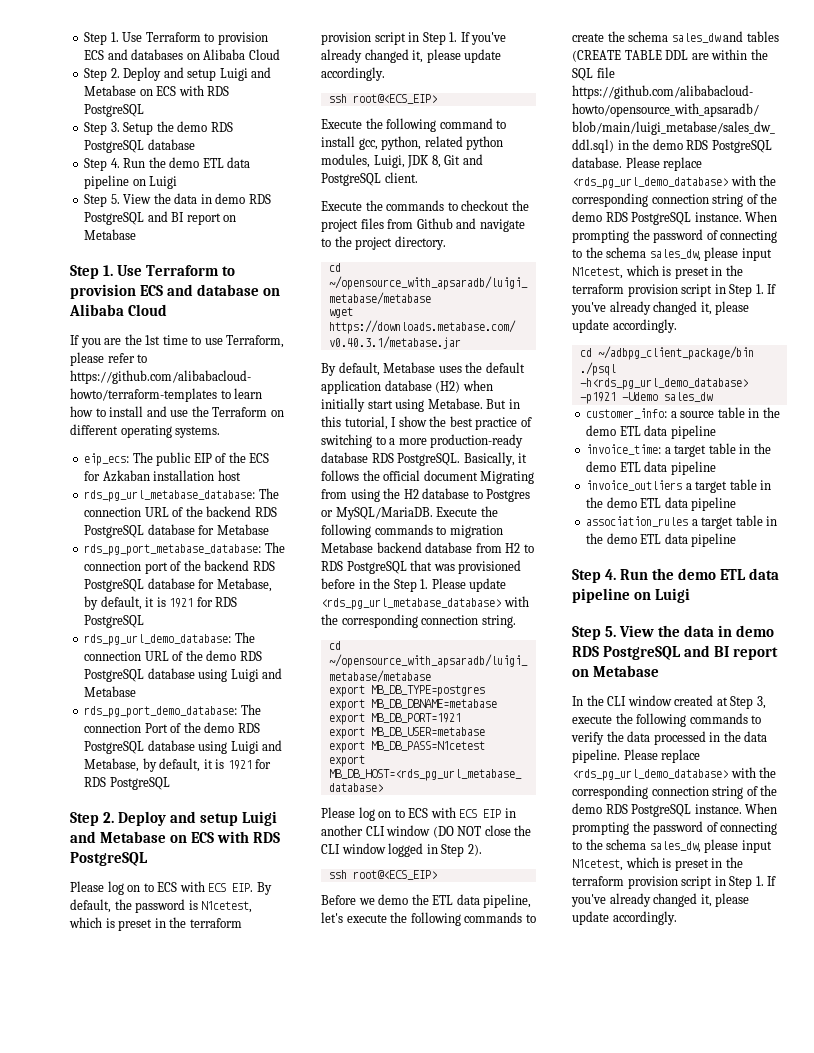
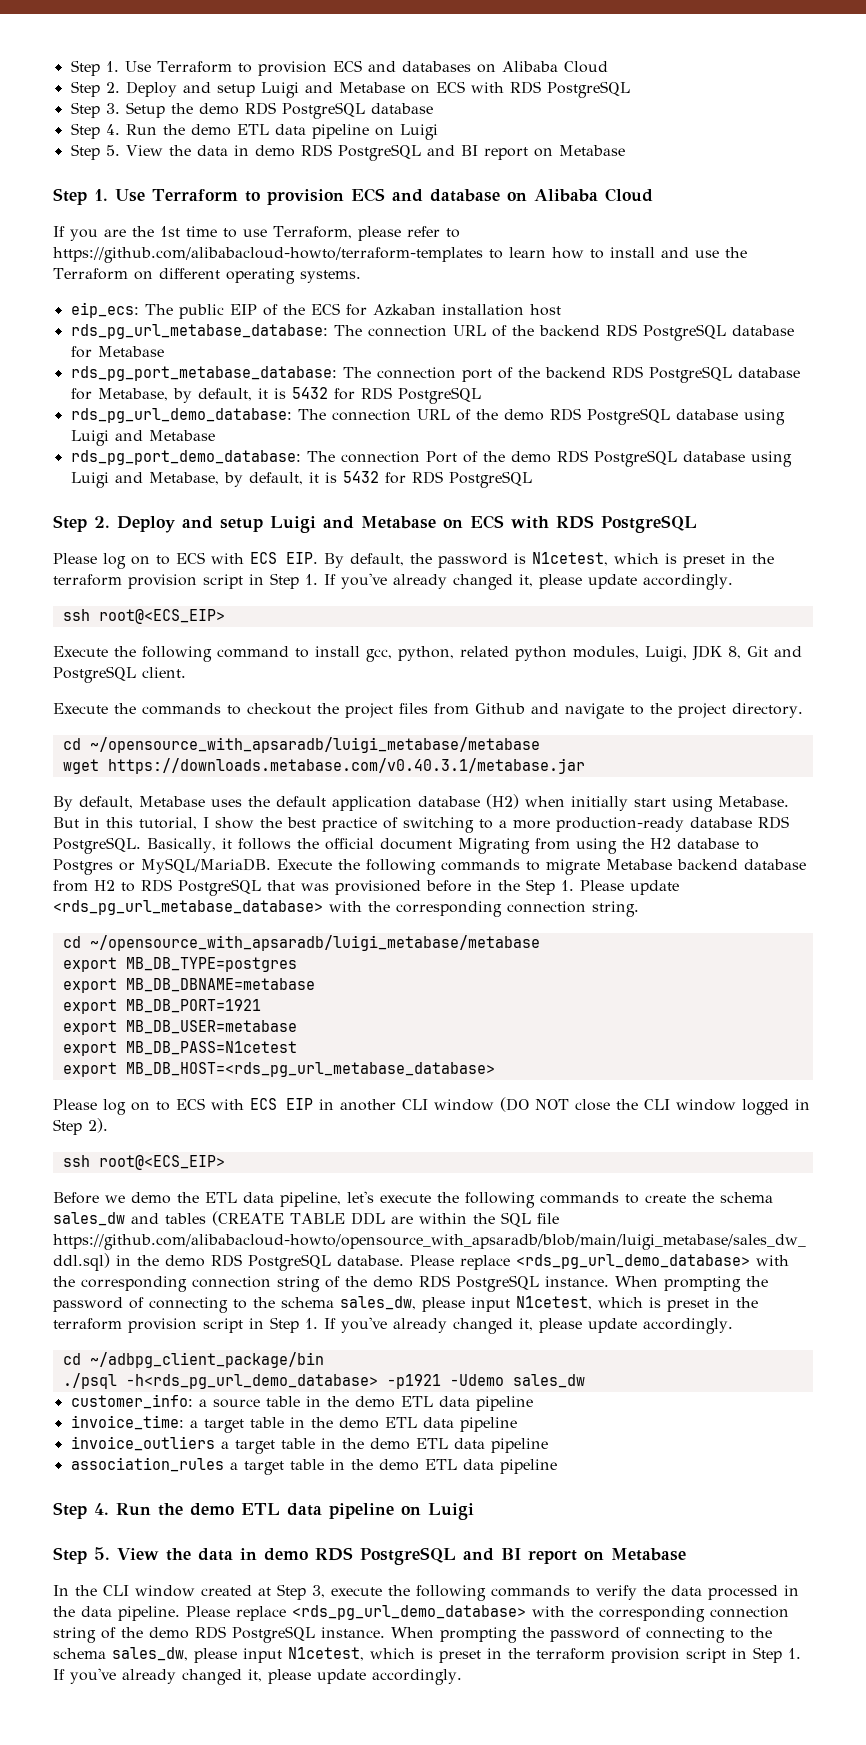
- rds_pg_port_metabase_database: The connection port of the backend RDS PostgreSQL database for Metabase, by default, it is 1921 for RDS PostgreSQL
+ rds_pg_port_metabase_database: The connection port of the backend RDS PostgreSQL database for Metabase, by default, it is 5432 for RDS PostgreSQL
- rds_pg_port_demo_database: The connection Port of the demo RDS PostgreSQL database using Luigi and Metabase, by default, it is 1921 for RDS PostgreSQL
+ rds_pg_port_demo_database: The connection Port of the demo RDS PostgreSQL database using Luigi and Metabase, by default, it is 5432 for RDS PostgreSQL
- Execute the following commands to migration Metabase backend database from H2 to RDS PostgreSQL that was provisioned before in the Step 1. Please update <rds_pg_url_metabase_database> with the corresponding connection string.
+ Execute the following commands to migrate Metabase backend database from H2 to RDS PostgreSQL that was provisioned before in the Step 1. Please update <rds_pg_url_metabase_database> with the corresponding connection string.

